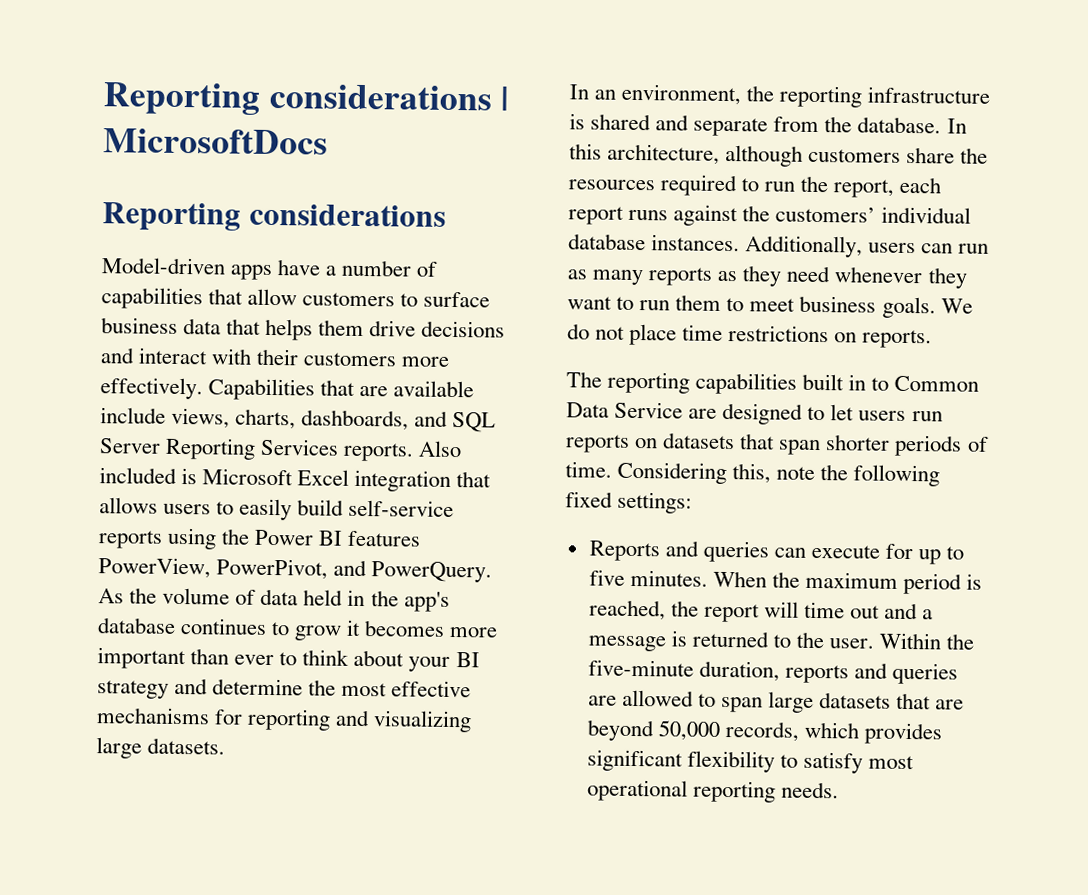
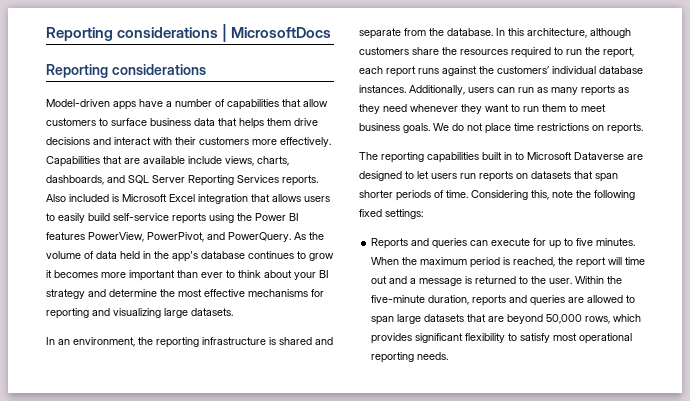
- The reporting capabilities built in to Common Data Service are designed to let users run reports on datasets that span shorter periods of time.
+ The reporting capabilities built in to Microsoft Dataverse are designed to let users run reports on datasets that span shorter periods of time.
- Within the five-minute duration, reports and queries are allowed to span large datasets that are beyond 50,000 records, which provides significant flexibility to satisfy most operational reporting needs.
+ Within the five-minute duration, reports and queries are allowed to span large datasets that are beyond 50,000 rows, which provides significant flexibility to satisfy most operational reporting needs.

